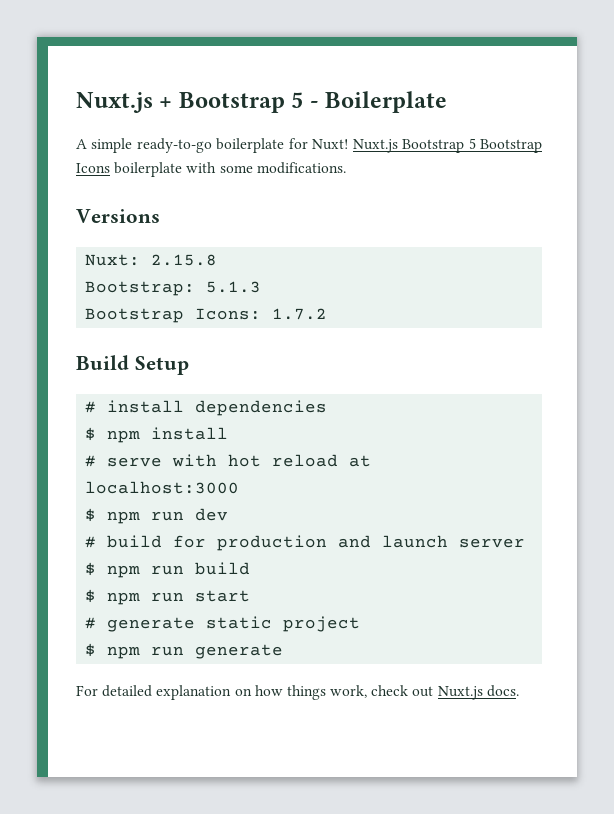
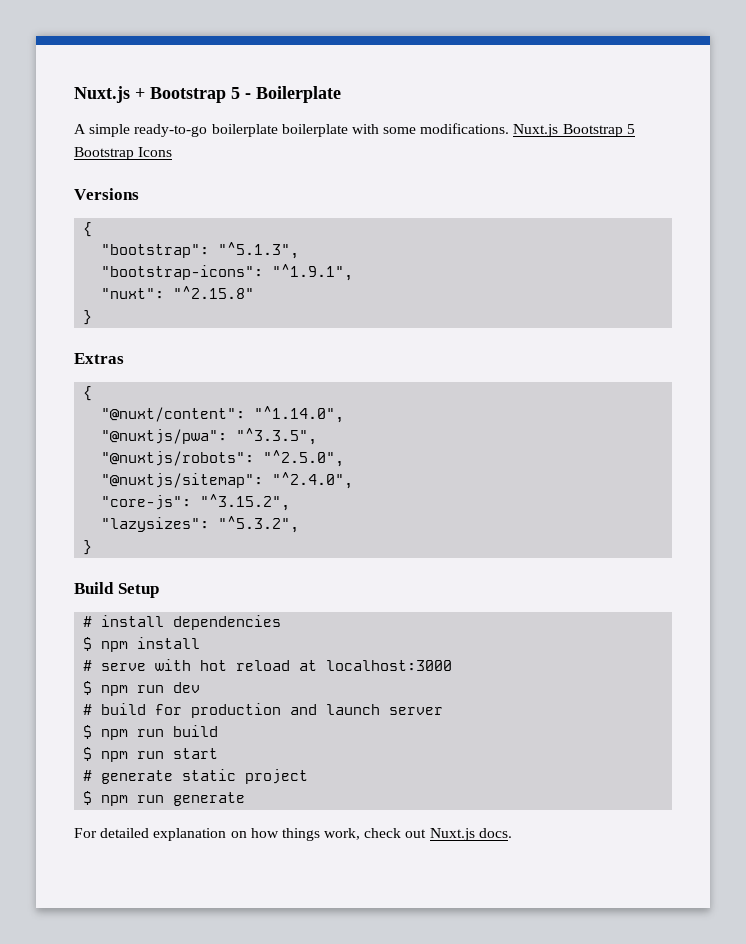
- A simple ready-to-go boilerplate for Nuxt!
+ A simple ready-to-go boilerplate boilerplate with some modifications.
- Nuxt.js Bootstrap 5 Bootstrap Icons boilerplate with some modifications.
+ Nuxt.js Bootstrap 5 Bootstrap Icons
  Versions
- Nuxt: 2.15.8
- Bootstrap: 5.1.3
- Bootstrap Icons: 1.7.2
+ {
+ "bootstrap": "^5.1.3",
+ "bootstrap-icons": "^1.9.1",
+ "nuxt": "^2.15.8"
+ }
+ Extras
+ {
+ "@nuxt/content": "^1.14.0",
+ "@nuxtjs/pwa": "^3.3.5",
+ "@nuxtjs/robots": "^2.5.0",
+ "@nuxtjs/sitemap": "^2.4.0",
+ "core-js": "^3.15.2",
+ "lazysizes": "^5.3.2",
+ }

